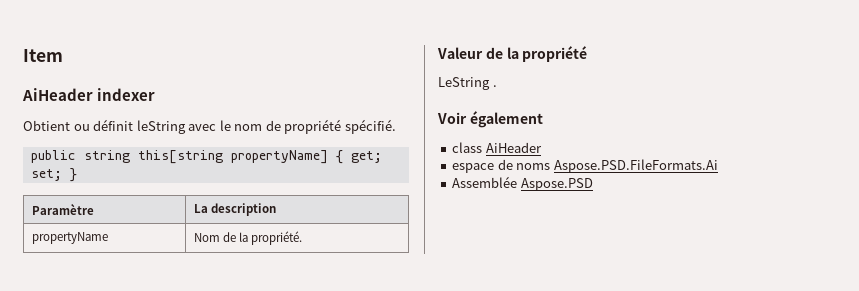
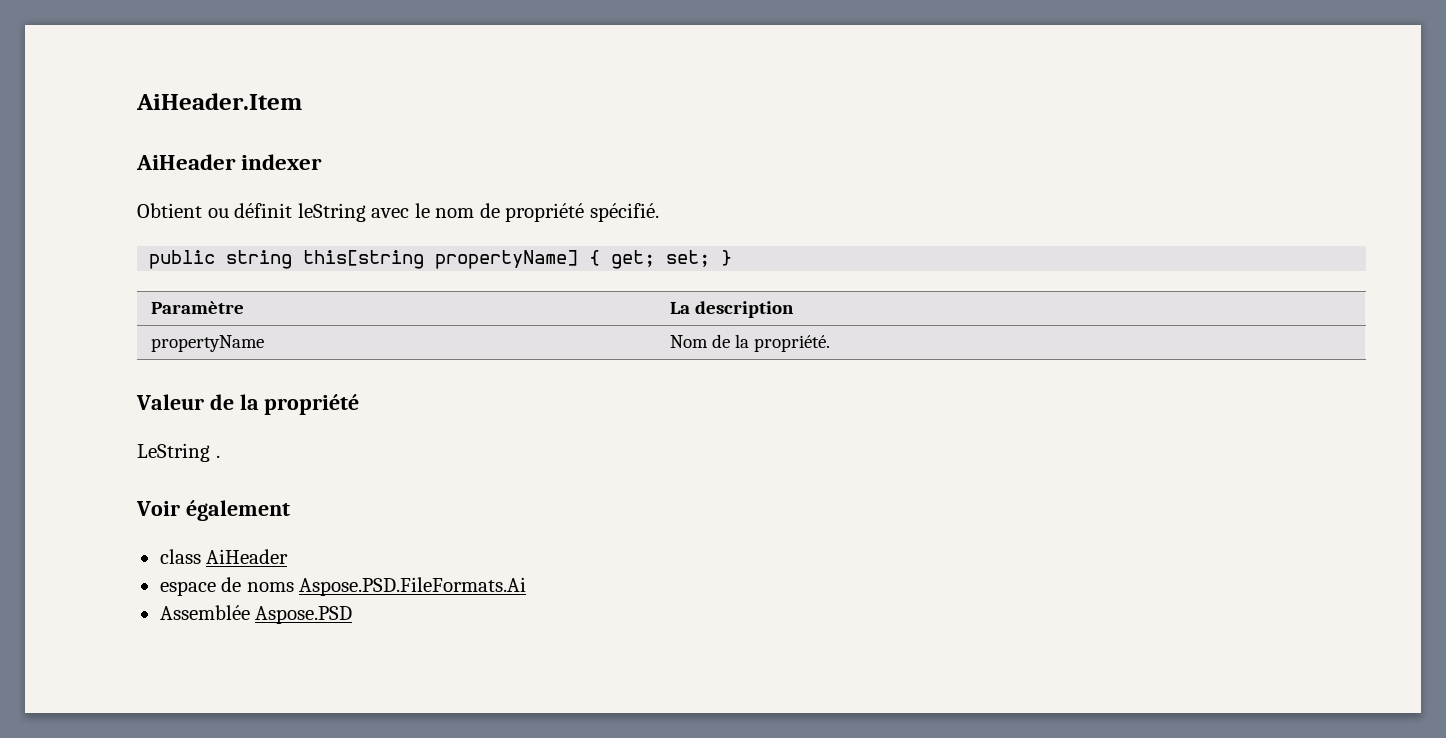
- Item
+ AiHeader.Item

